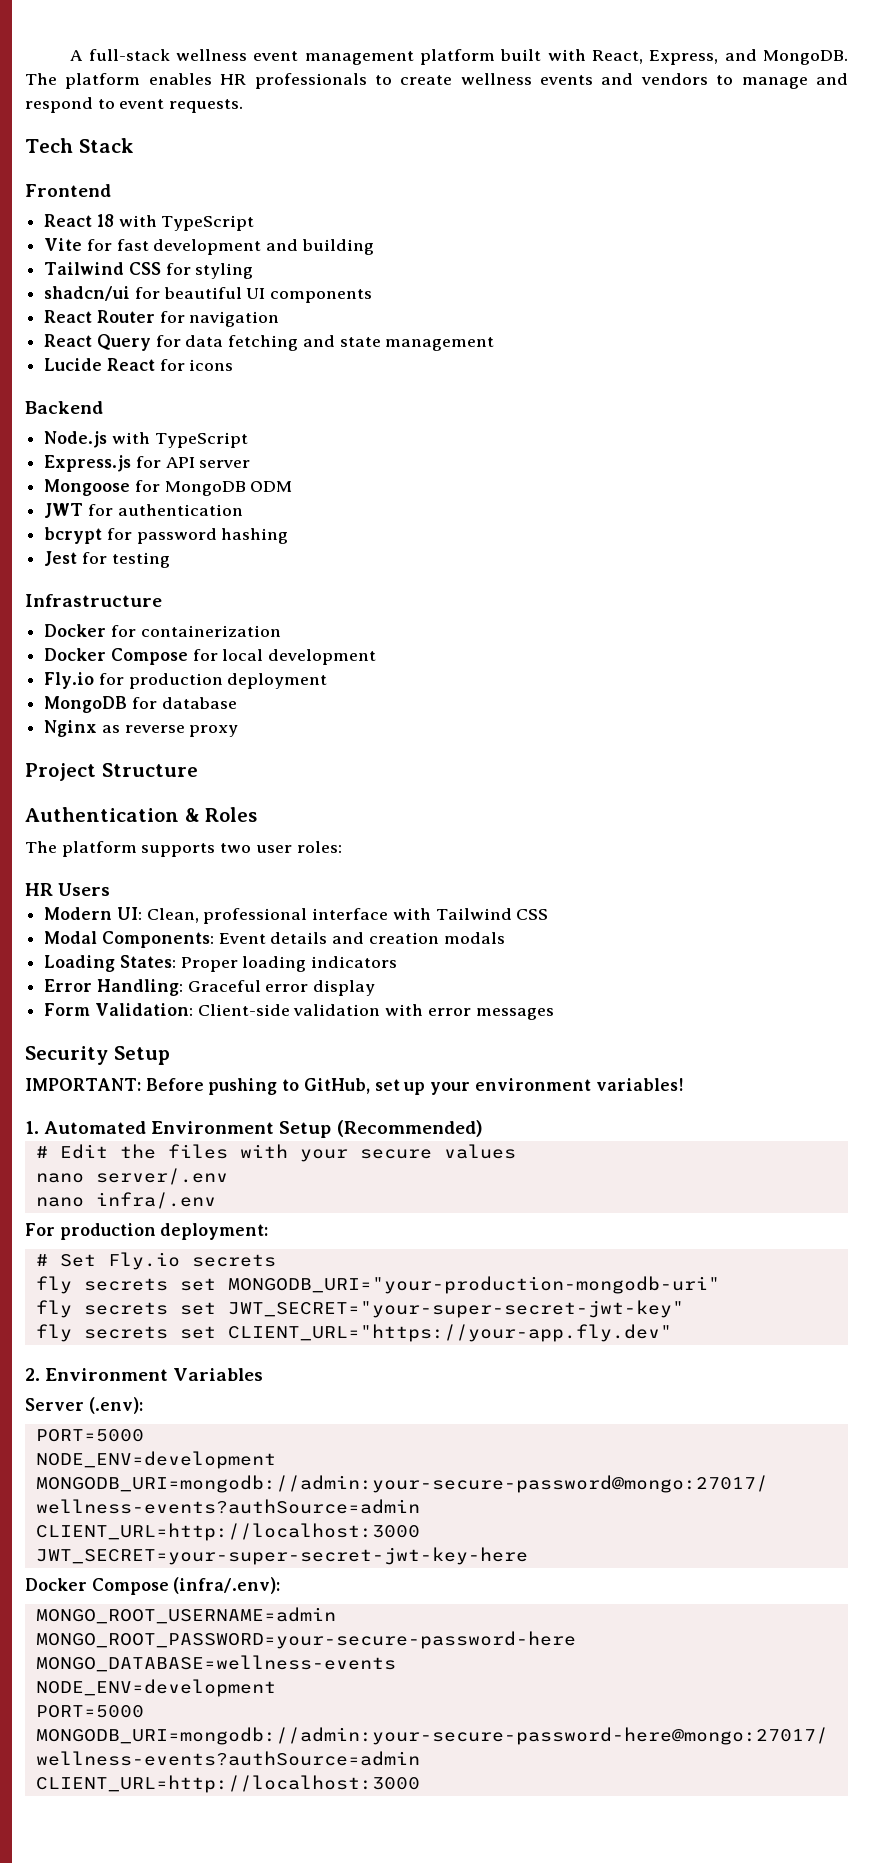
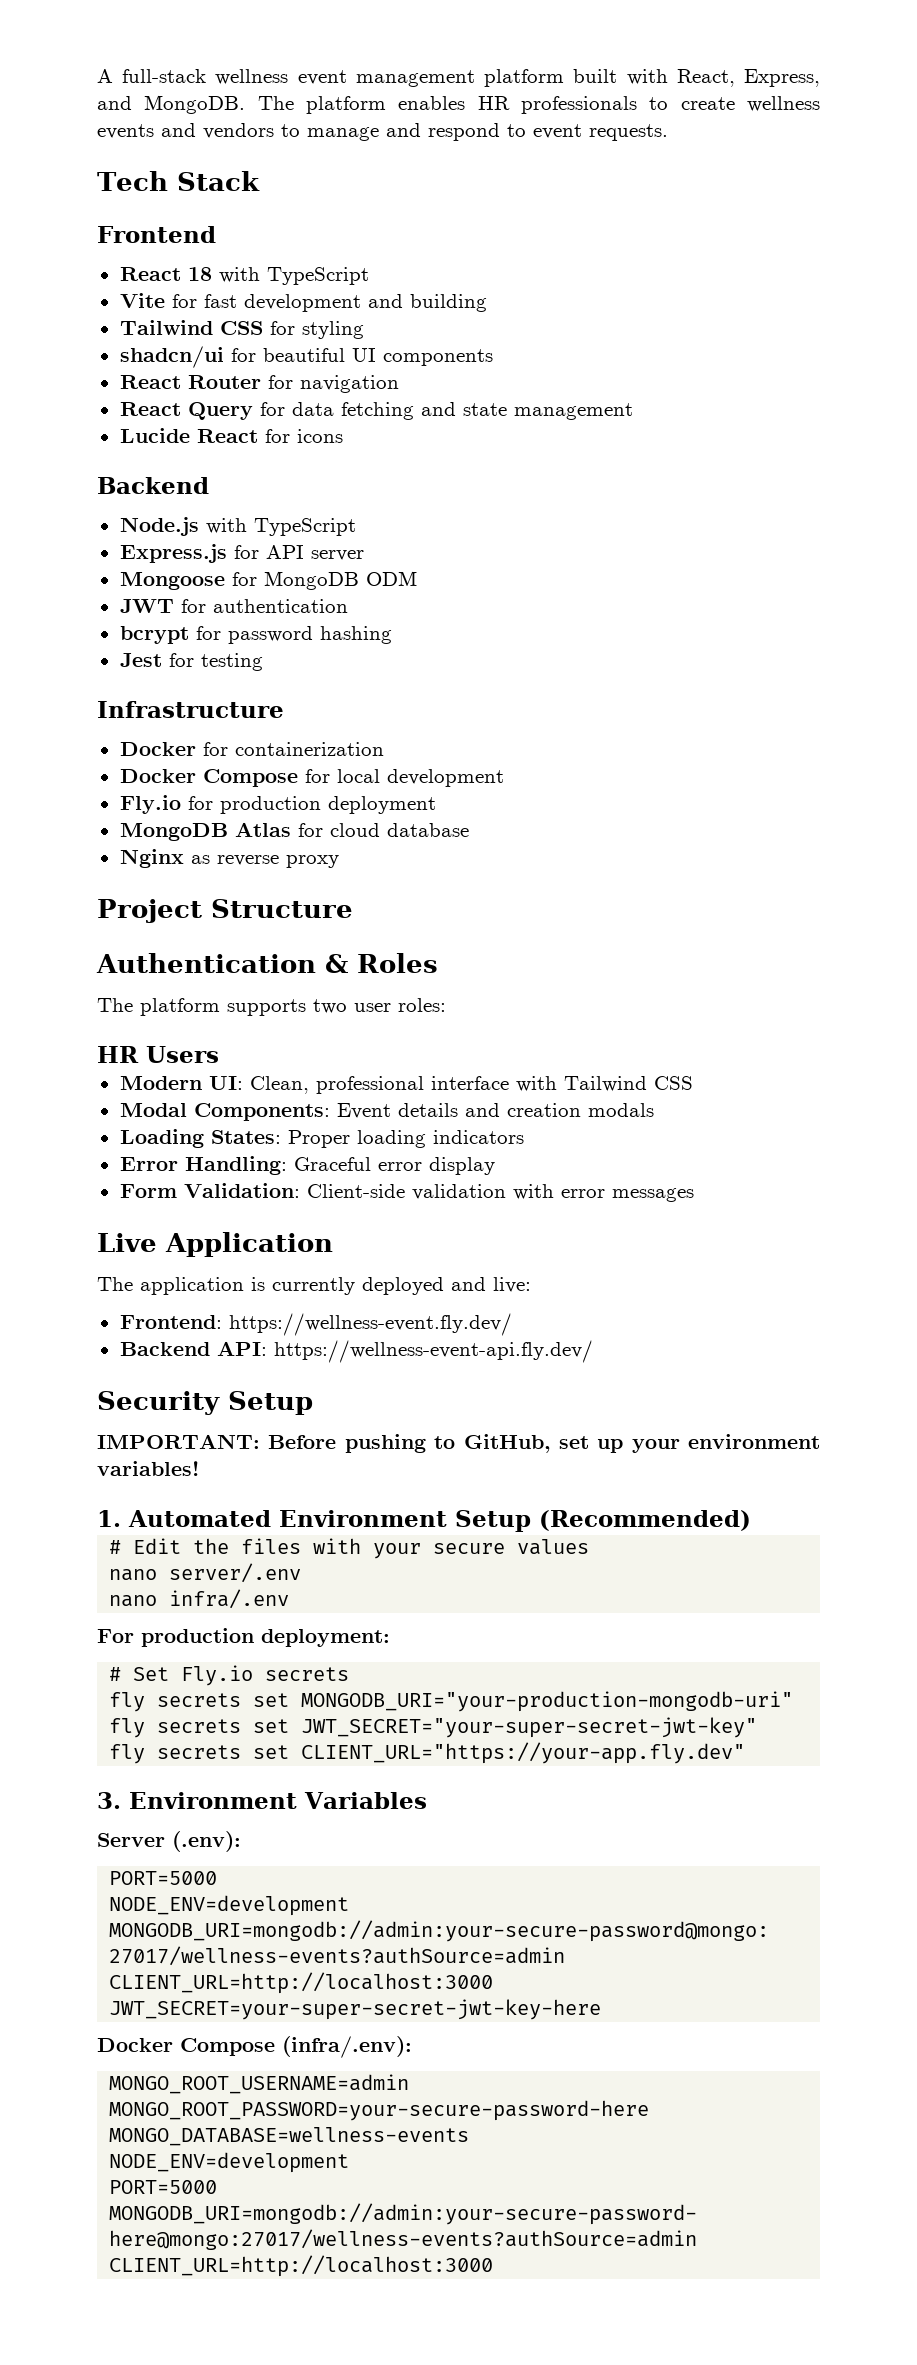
- MongoDB for database
+ MongoDB Atlas for cloud database
+ Live Application
+ The application is currently deployed and live:
+ Frontend: https://wellness-event.fly.dev/
+ Backend API: https://wellness-event-api.fly.dev/
- 2. Environment Variables
+ 3. Environment Variables

